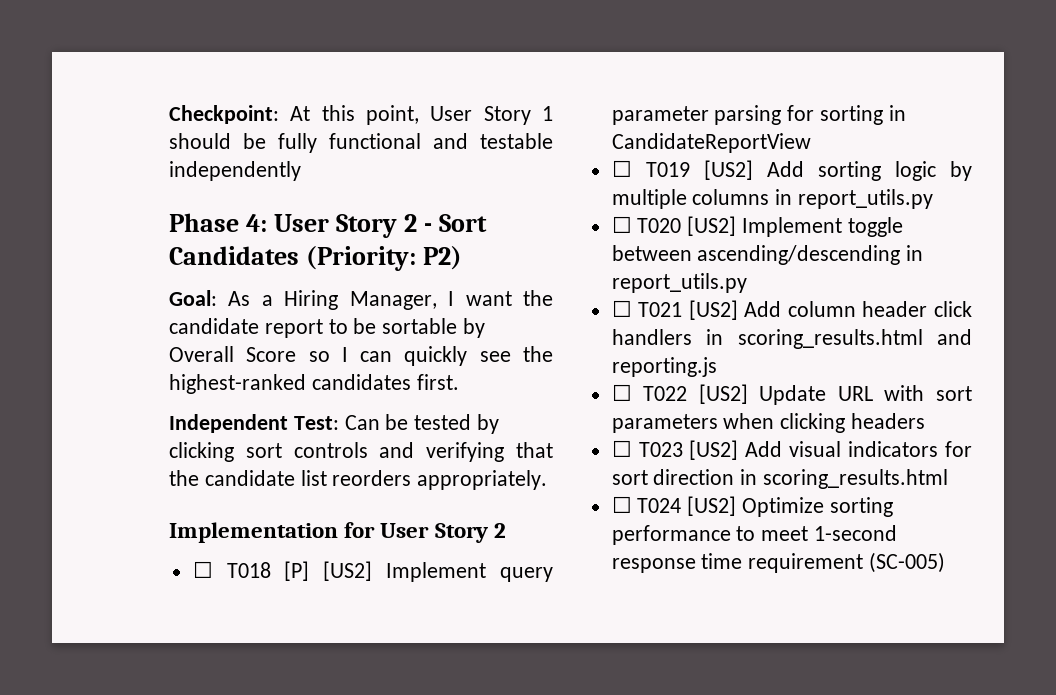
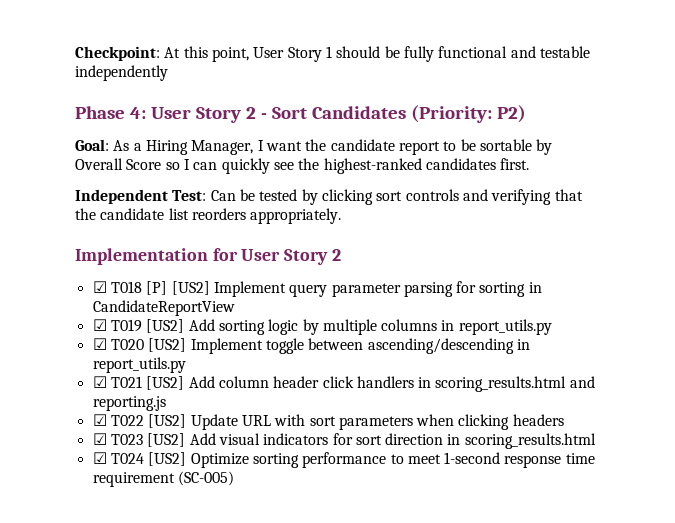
- ☐ T018 [P] [US2] Implement query parameter parsing for sorting in CandidateReportView
+ ☑ T018 [P] [US2] Implement query parameter parsing for sorting in CandidateReportView
- ☐ T019 [US2] Add sorting logic by multiple columns in report_utils.py
+ ☑ T019 [US2] Add sorting logic by multiple columns in report_utils.py
- ☐ T020 [US2] Implement toggle between ascending/descending in report_utils.py
+ ☑ T020 [US2] Implement toggle between ascending/descending in report_utils.py
- ☐ T021 [US2] Add column header click handlers in scoring_results.html and reporting.js
+ ☑ T021 [US2] Add column header click handlers in scoring_results.html and reporting.js
- ☐ T022 [US2] Update URL with sort parameters when clicking headers
+ ☑ T022 [US2] Update URL with sort parameters when clicking headers
- ☐ T023 [US2] Add visual indicators for sort direction in scoring_results.html
+ ☑ T023 [US2] Add visual indicators for sort direction in scoring_results.html
- ☐ T024 [US2] Optimize sorting performance to meet 1-second response time requirement (SC-005)
+ ☑ T024 [US2] Optimize sorting performance to meet 1-second response time requirement (SC-005)

